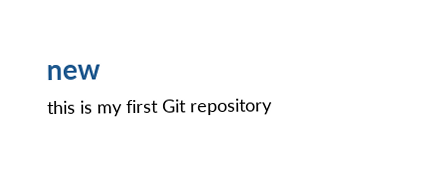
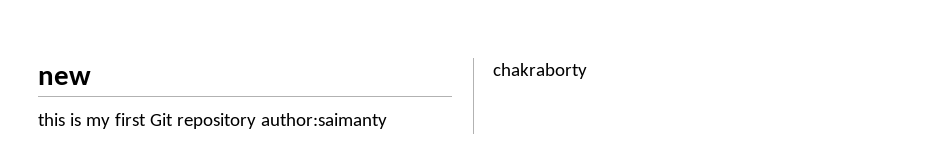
- this is my first Git repository
+ this is my first Git repository author:saimanty chakraborty

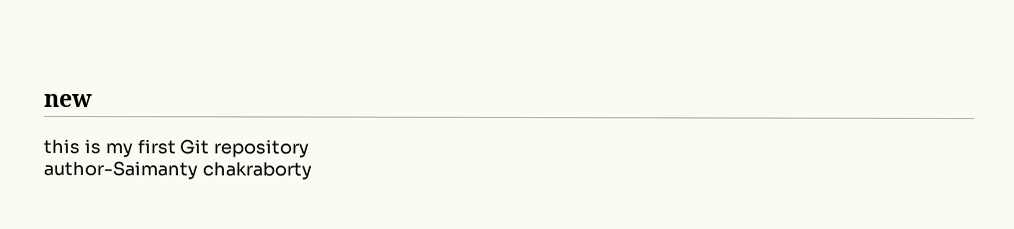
- this is my first Git repository author:saimanty chakraborty
+ this is my first Git repository
+ author-Saimanty chakraborty

